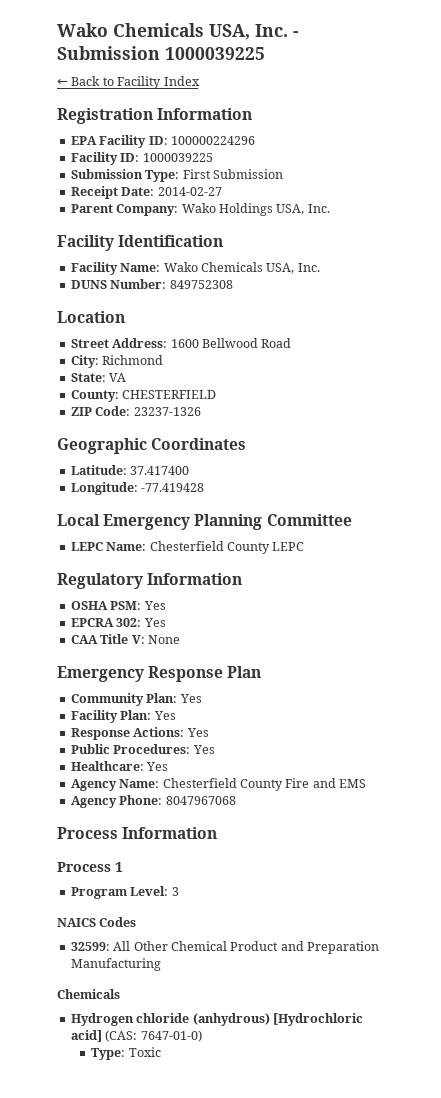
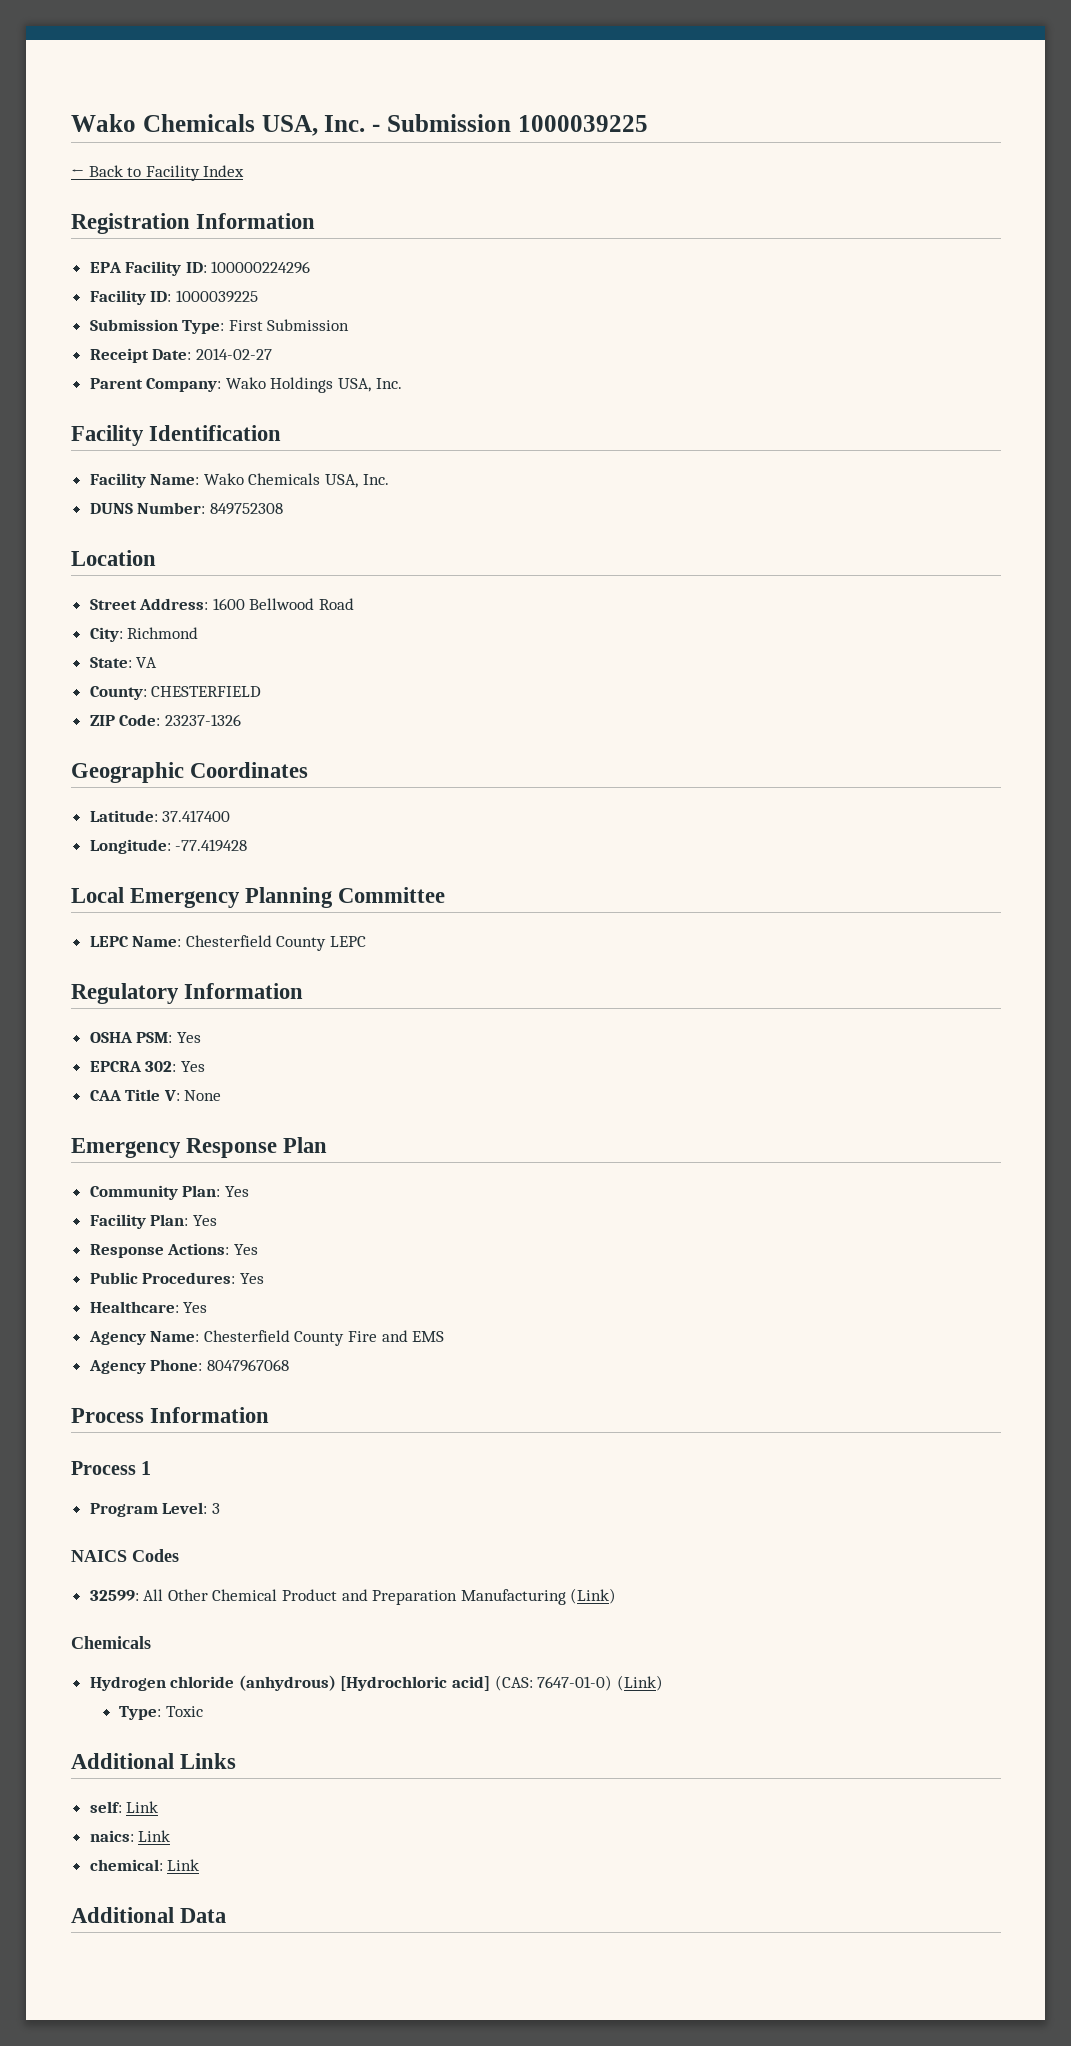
- 32599: All Other Chemical Product and Preparation Manufacturing
+ 32599: All Other Chemical Product and Preparation Manufacturing (Link)
- Hydrogen chloride (anhydrous) [Hydrochloric acid] (CAS: 7647-01-0)
+ Hydrogen chloride (anhydrous) [Hydrochloric acid] (CAS: 7647-01-0) (Link)
+ Additional Links
+ self: Link
+ naics: Link
+ chemical: Link
+ Additional Data

